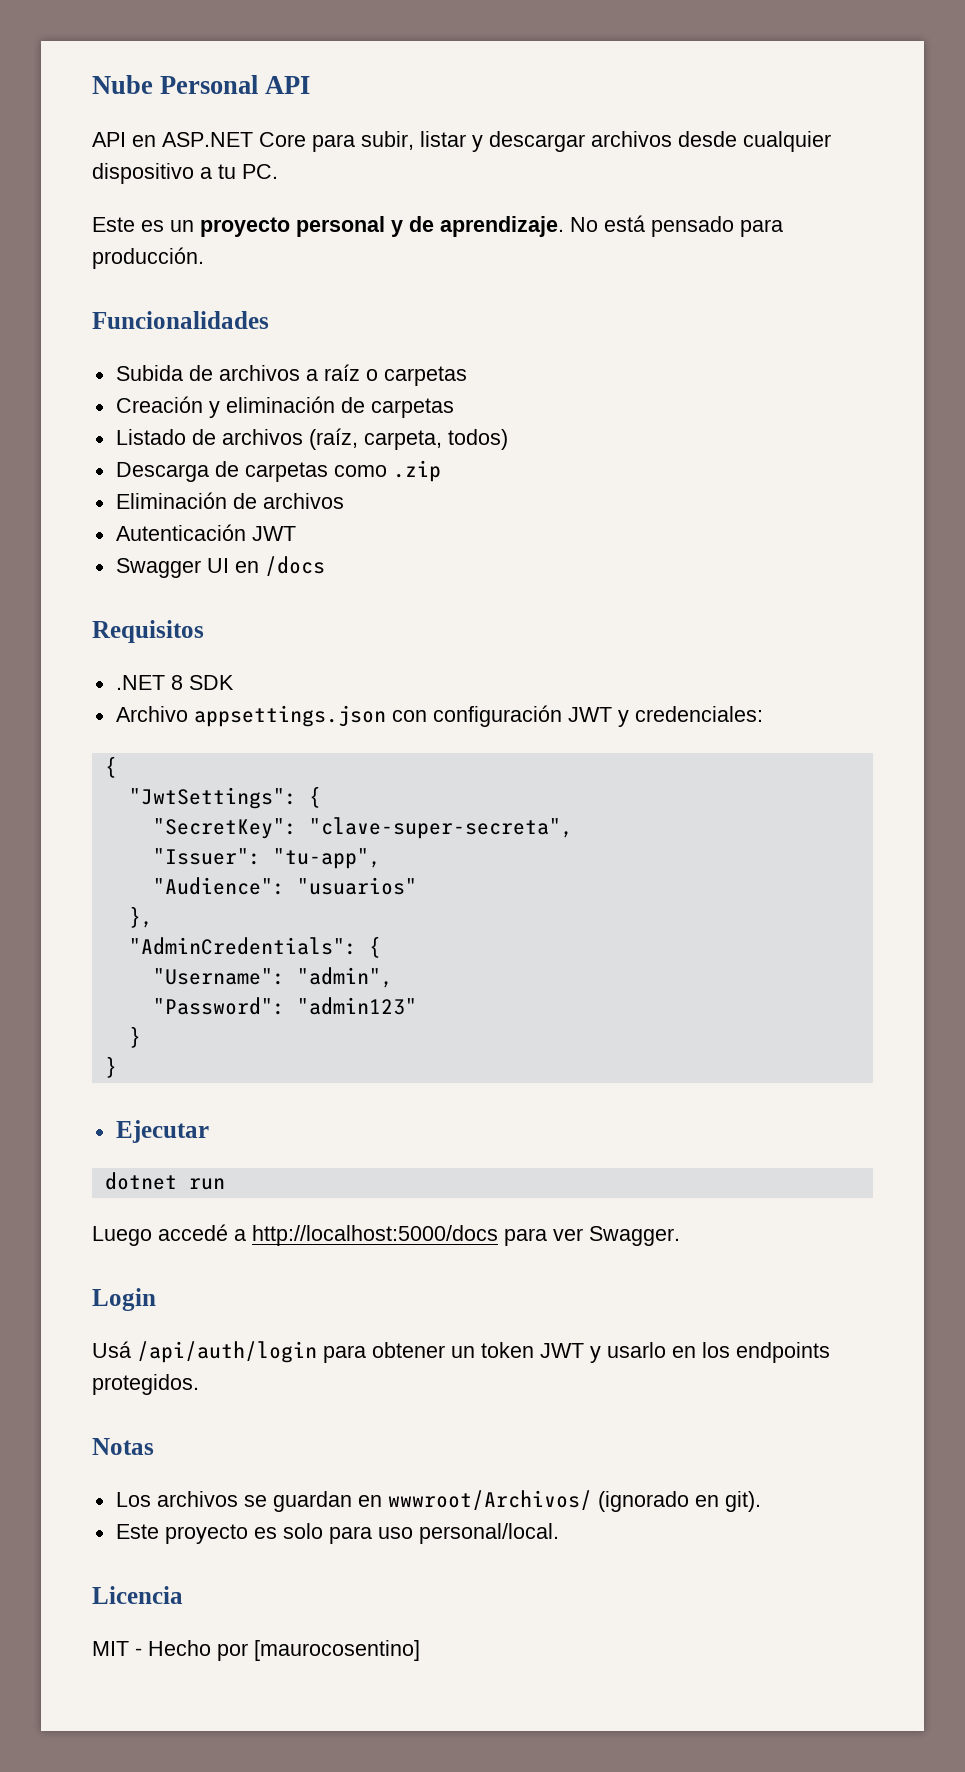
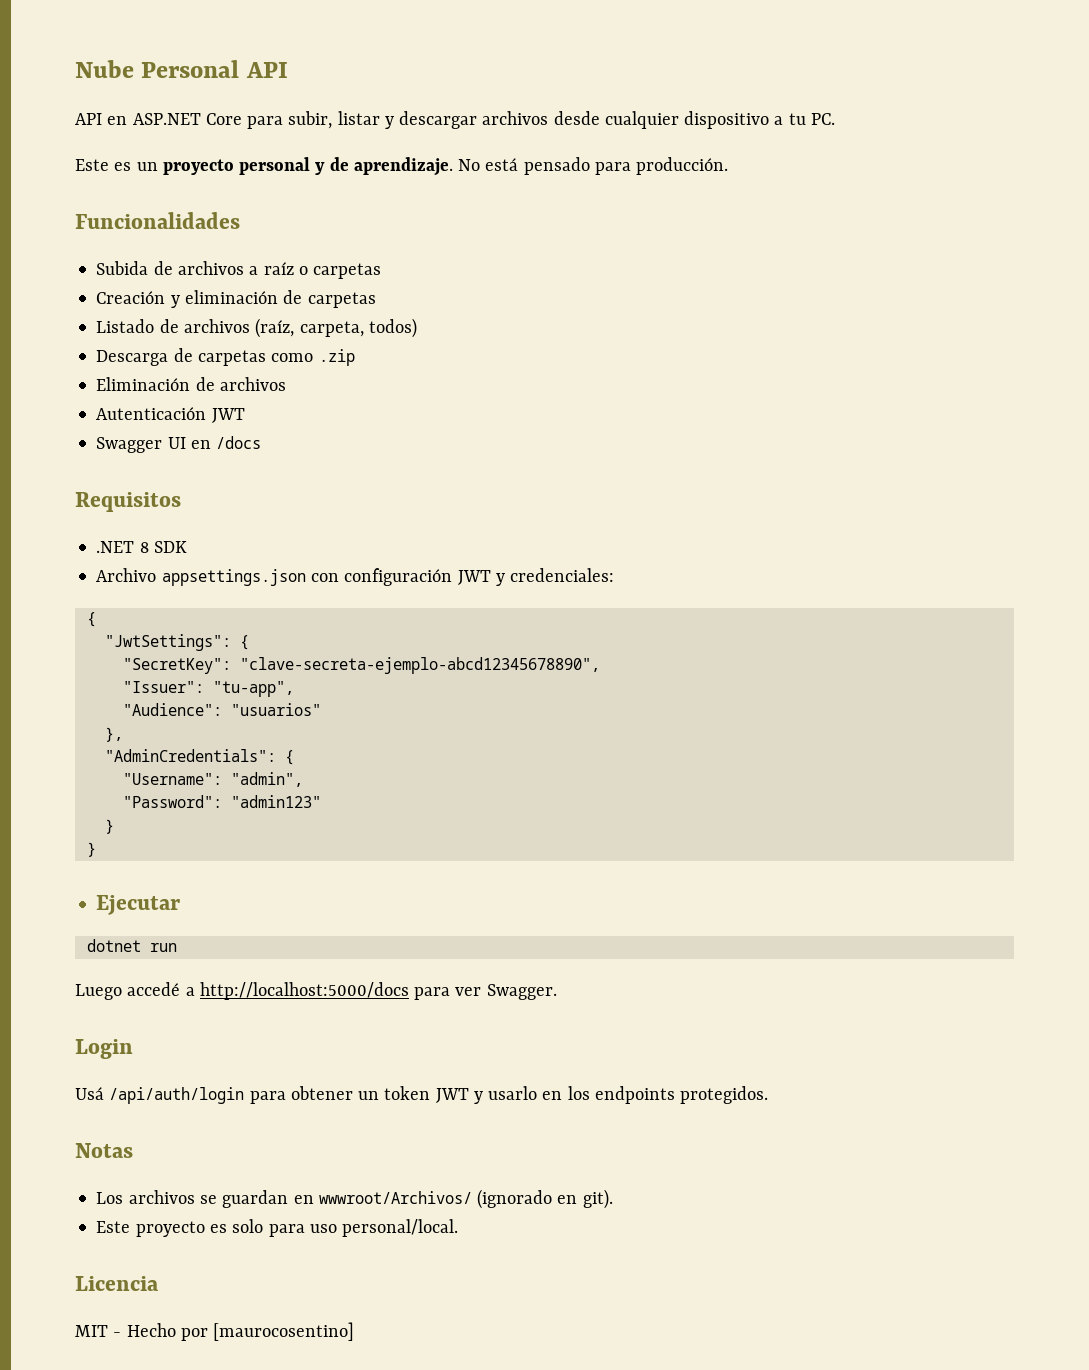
- "SecretKey": "clave-super-secreta",
+ "SecretKey": "clave-secreta-ejemplo-abcd12345678890",

